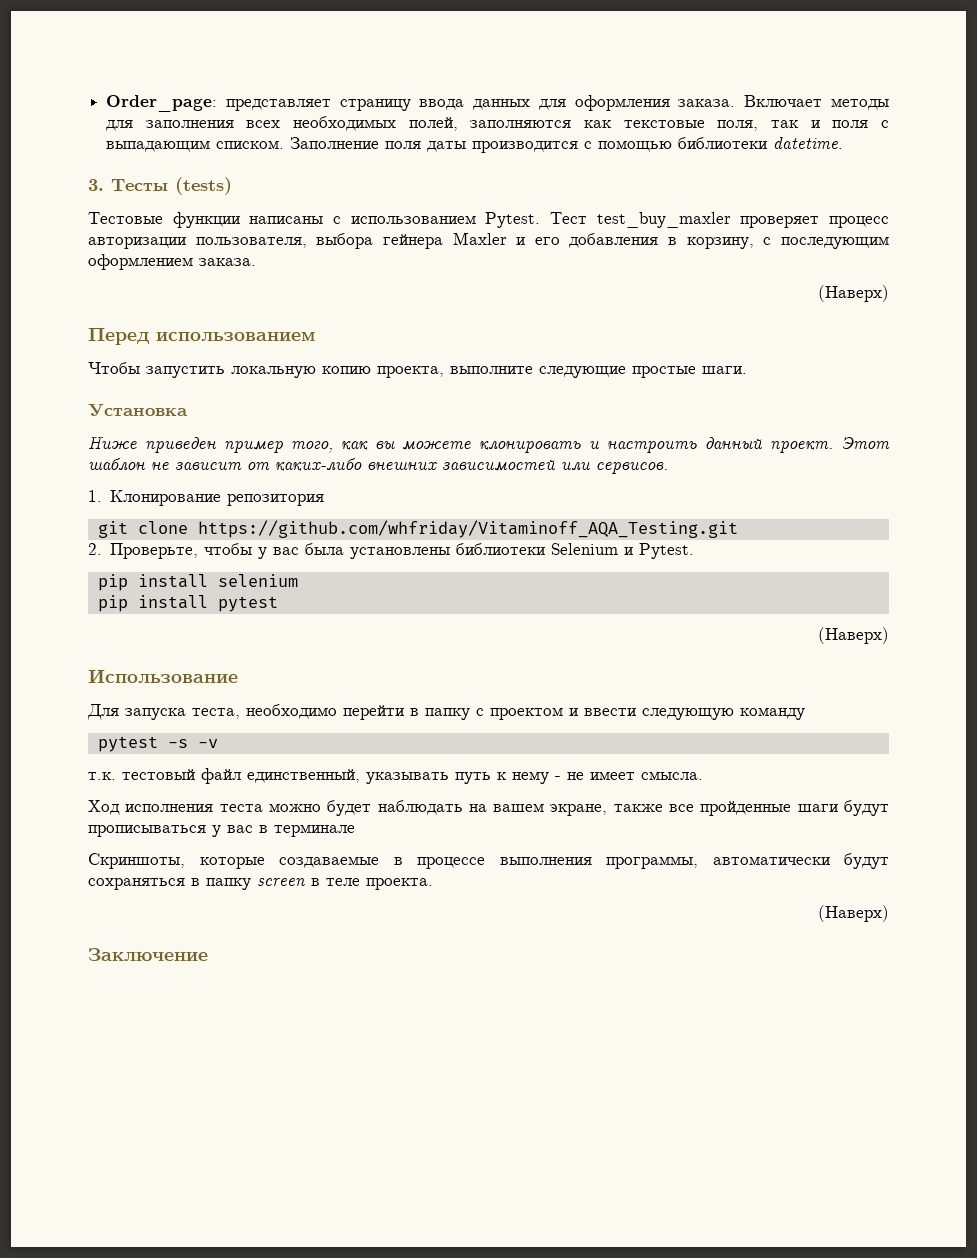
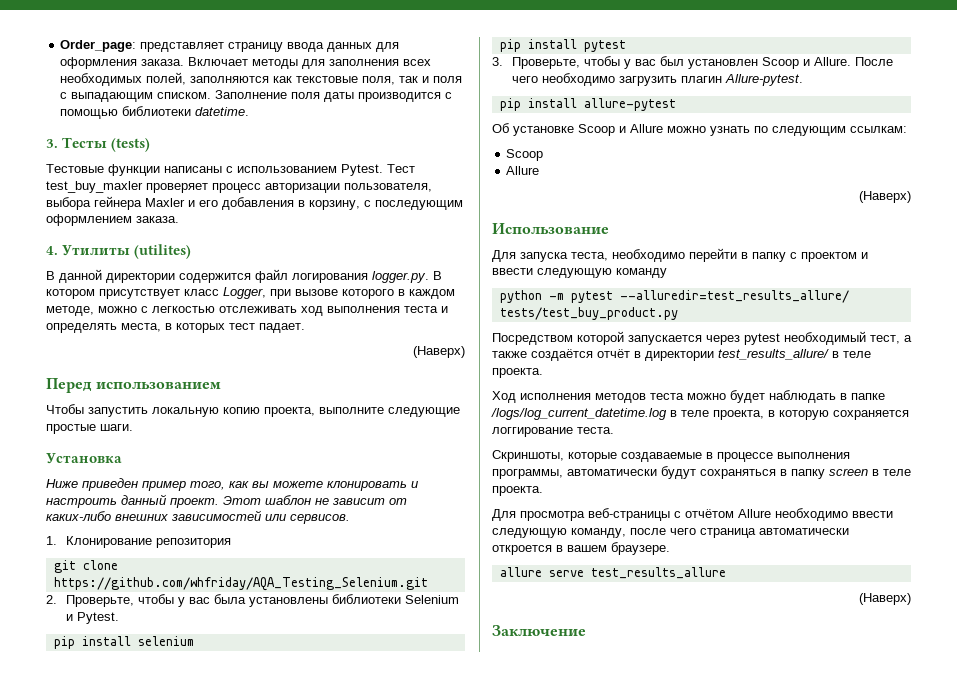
+ 4. Утилиты (utilites)
+ В данной директории содержится файл логирования logger.py. В котором присутствует класс Logger, при вызове которого в каждом методе, можно с легкостью отслеживать ход выполнения теста и определять места, в которых тест падает.
- git clone https://github.com/whfriday/Vitaminoff_AQA_Testing.git
+ git clone https://github.com/whfriday/AQA_Testing_Selenium.git
+ 3. Проверьте, чтобы у вас был установлен Scoop и Allure. После чего необходимо загрузить плагин Allure-pytest.
+ pip install allure-pytest
+ Об установке Scoop и Allure можно узнать по следующим ссылкам:
+ Scoop
+ Allure
- pytest -s -v
- т.к. тестовый файл единственный, указывать путь к нему - не имеет смысла.
+ python -m pytest --alluredir=test_results_allure/ tests/test_buy_product.py
+ Посредством которой запускается через pytest необходимый тест, а также создаётся отчёт в директории test_results_allure/ в теле проекта.
- Ход исполнения теста можно будет наблюдать на вашем экране, также все пройденные шаги будут прописываться у вас в терминале
+ Ход исполнения методов теста можно будет наблюдать в папке /logs/log_current_datetime.log в теле проекта, в которую сохраняется логгирование теста.
+ Для просмотра веб-страницы с отчётом Allure необходимо ввести следующую команду, после чего страница автоматически откроется в вашем браузере.
+ allure serve test_results_allure

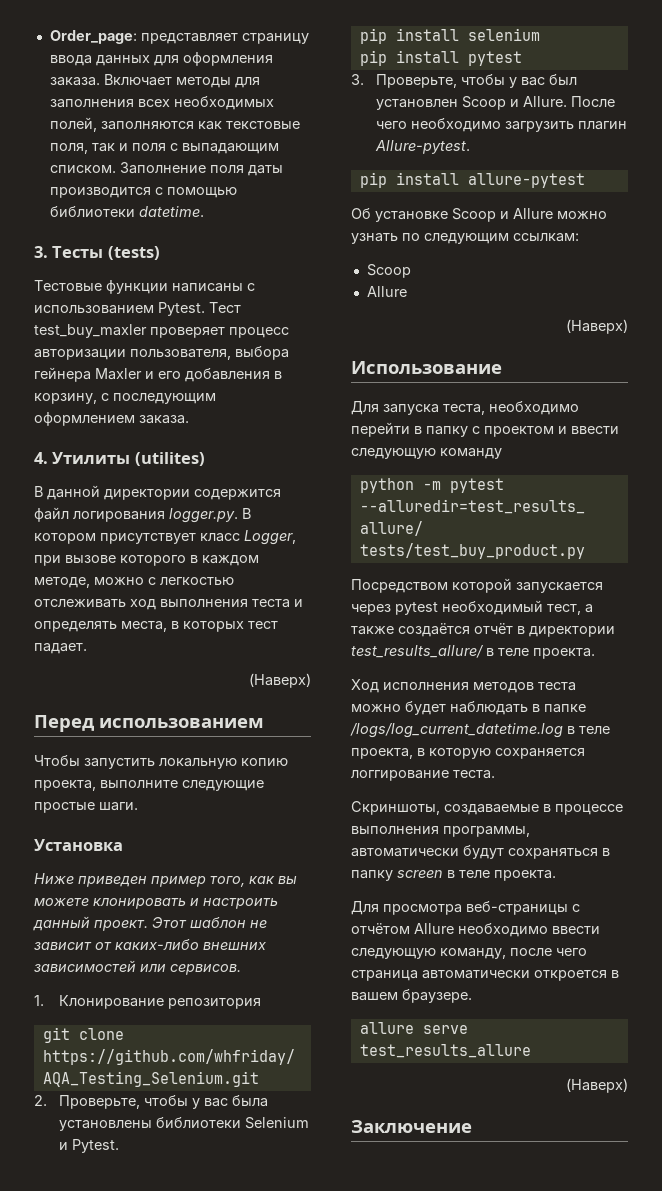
- Скриншоты, которые создаваемые в процессе выполнения программы, автоматически будут сохраняться в папку screen в теле проекта.
+ Скриншоты, создаваемые в процессе выполнения программы, автоматически будут сохраняться в папку screen в теле проекта.

